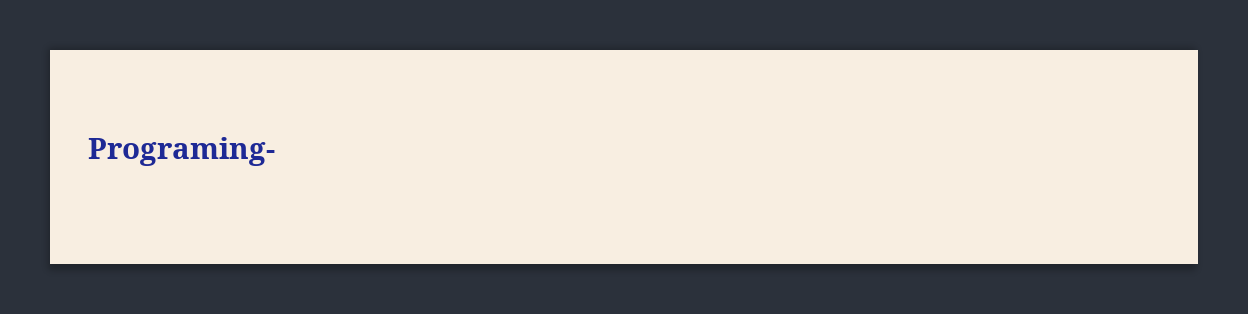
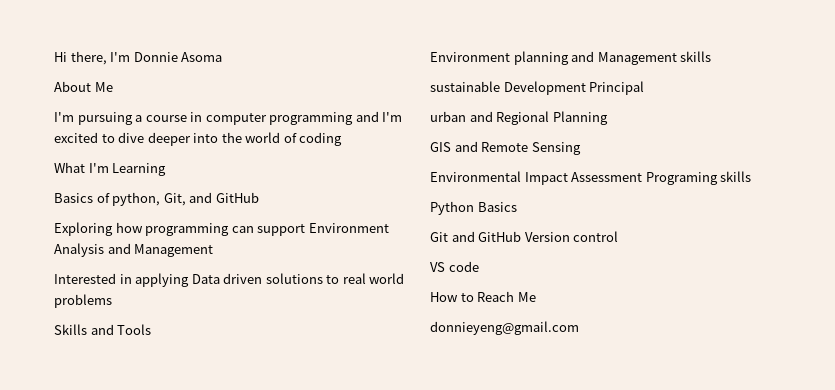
- Programing-
+ Hi there, I'm Donnie Asoma
+ About Me
+ I'm pursuing a course in computer programming and I'm excited to dive deeper into the world of coding
+ What I'm Learning
+ Basics of python, Git, and GitHub
+ Exploring how programming can support Environment Analysis and Management
+ Interested in applying Data driven solutions to real world problems
+ Skills and Tools
+ Environment planning and Management skills
+ sustainable Development Principal
+ urban and Regional Planning
+ GIS and Remote Sensing
+ Environmental Impact Assessment Programing skills
+ Python Basics
+ Git and GitHub Version control
+ VS code
+ How to Reach Me
+ donnieyeng@gmail.com

